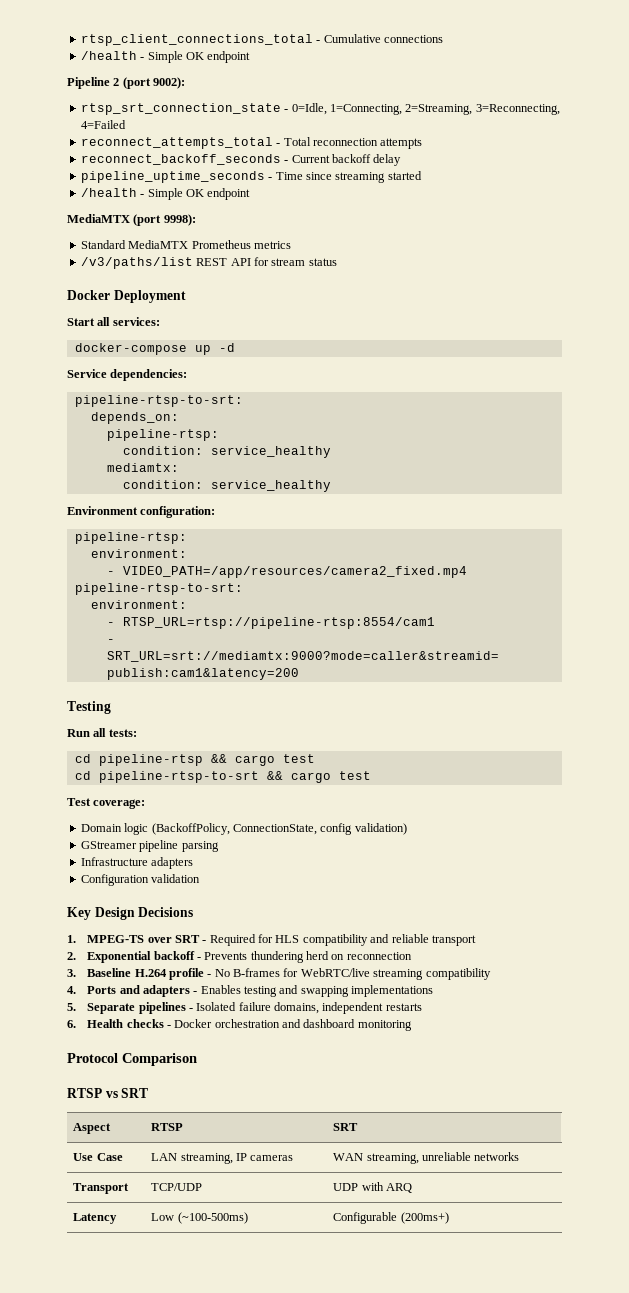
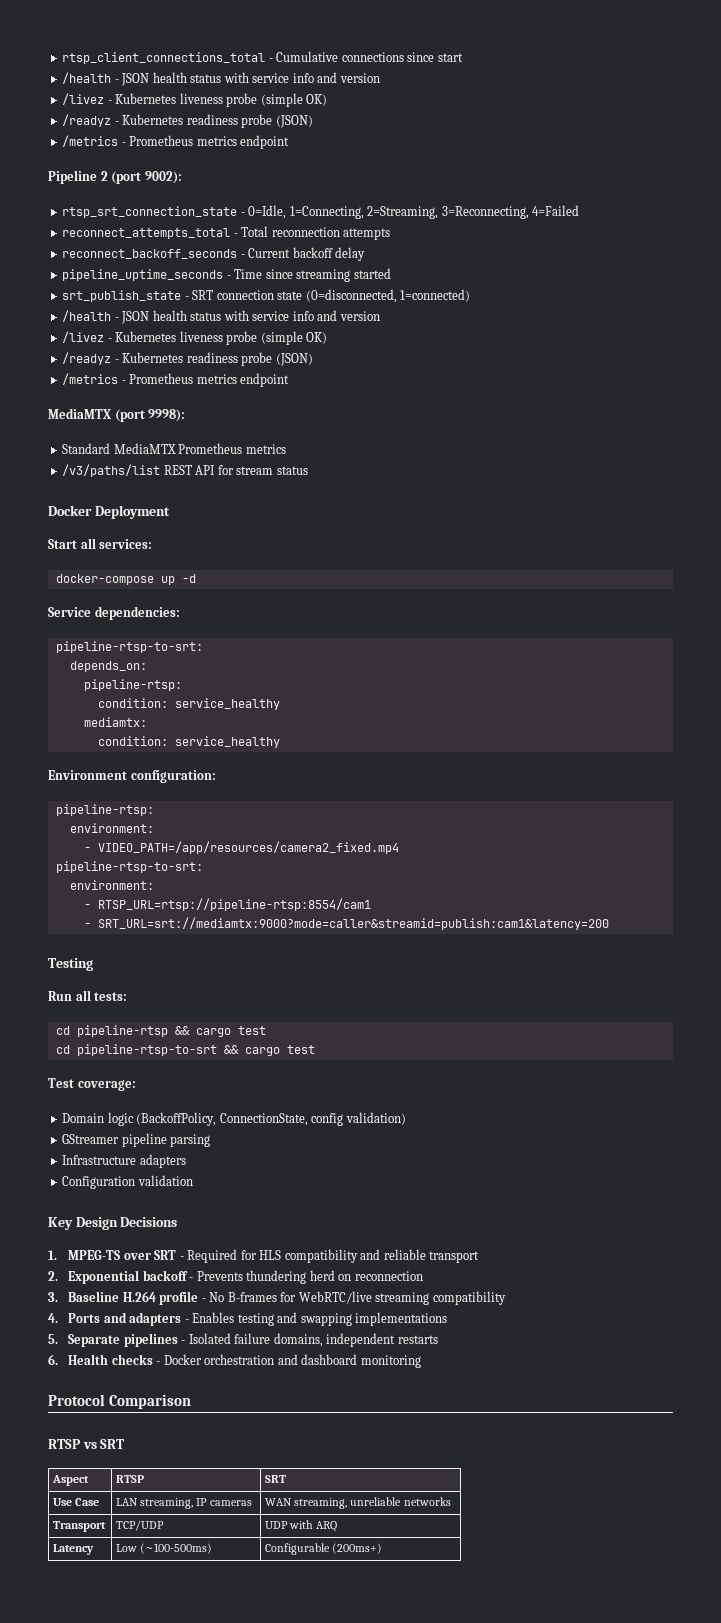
- rtsp_client_connections_total - Cumulative connections
- /health - Simple OK endpoint
+ rtsp_client_connections_total - Cumulative connections since start
+ /health - JSON health status with service info and version
+ /livez - Kubernetes liveness probe (simple OK)
+ /readyz - Kubernetes readiness probe (JSON)
+ /metrics - Prometheus metrics endpoint
  pipeline_uptime_seconds - Time since streaming started
- /health - Simple OK endpoint
+ srt_publish_state - SRT connection state (0=disconnected, 1=connected)
+ /health - JSON health status with service info and version
+ /livez - Kubernetes liveness probe (simple OK)
+ /readyz - Kubernetes readiness probe (JSON)
+ /metrics - Prometheus metrics endpoint

